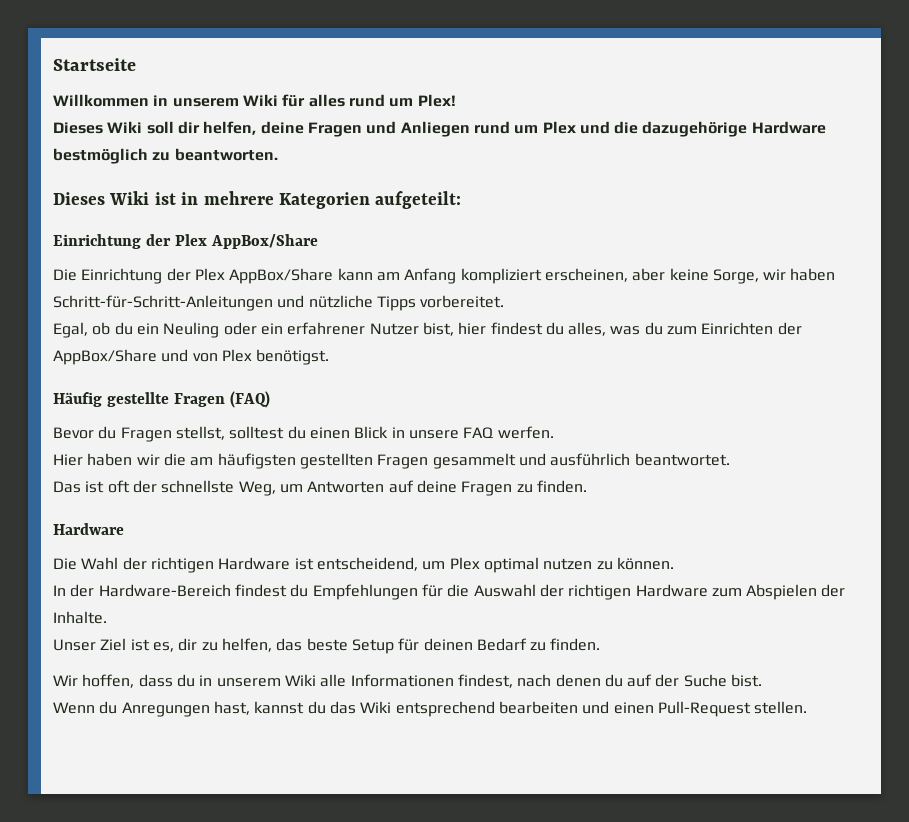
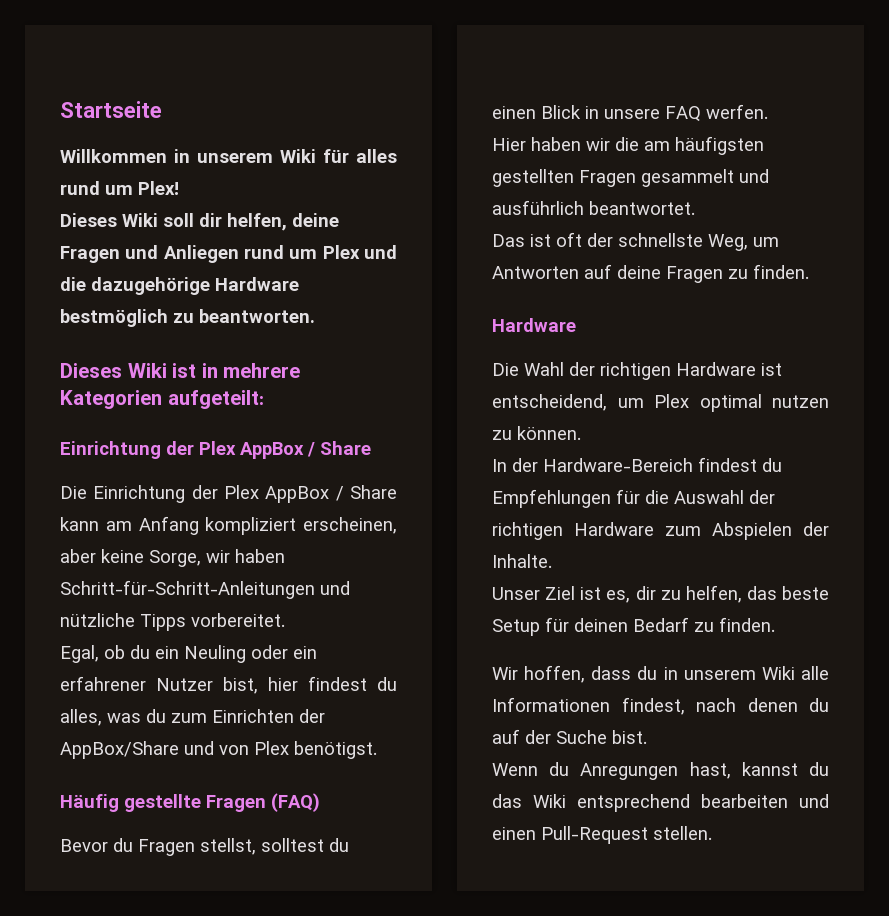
  Dieses Wiki ist in mehrere Kategorien aufgeteilt:
- Einrichtung der Plex AppBox/Share
+ Einrichtung der Plex AppBox / Share
- Die Einrichtung der Plex AppBox/Share kann am Anfang kompliziert erscheinen, aber keine Sorge, wir haben Schritt-für-Schritt-Anleitungen und nützliche Tipps vorbereitet.
+ Die Einrichtung der Plex AppBox / Share kann am Anfang kompliziert erscheinen, aber keine Sorge, wir haben Schritt-für-Schritt-Anleitungen und nützliche Tipps vorbereitet.

